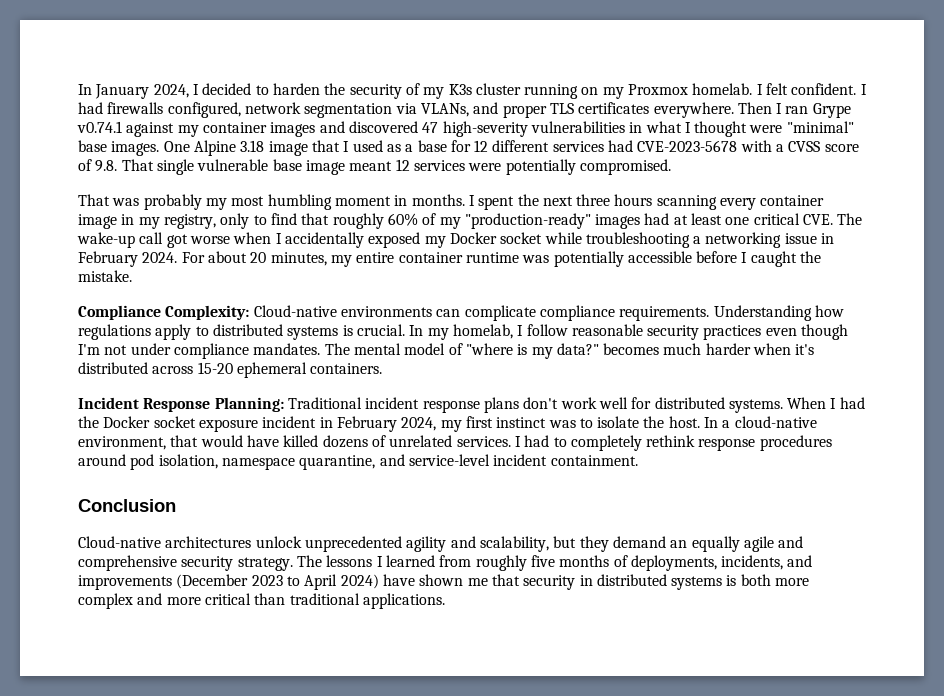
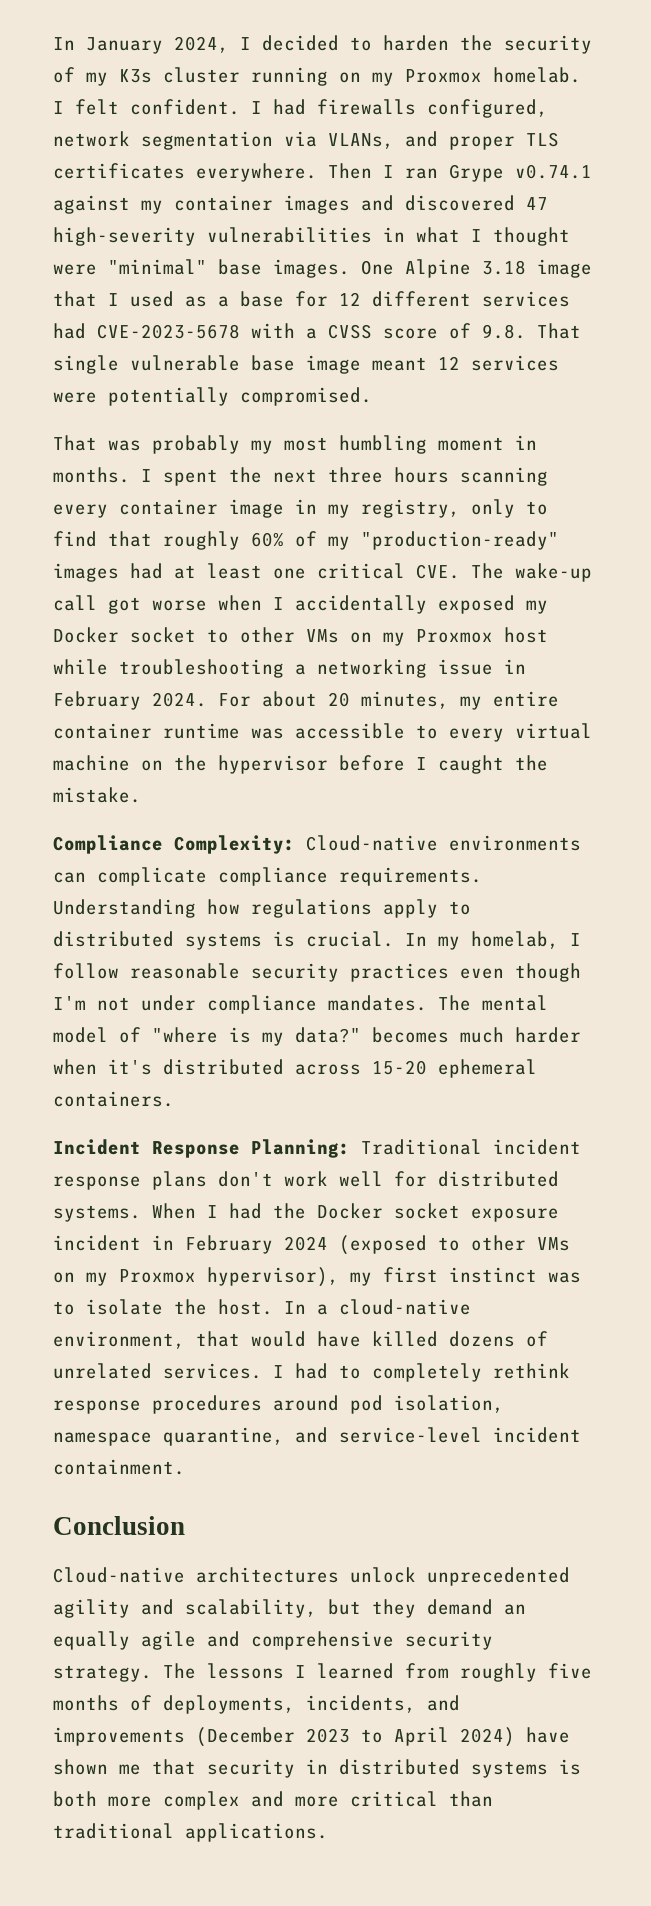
- I spent the next three hours scanning every container image in my registry, only to find that roughly 60% of my "production-ready" images had at least one critical CVE. The wake-up call got worse when I accidentally exposed my Docker socket while troubleshooting a networking issue in February 2024.
+ I spent the next three hours scanning every container image in my registry, only to find that roughly 60% of my "production-ready" images had at least one critical CVE. The wake-up call got worse when I accidentally exposed my Docker socket to other VMs on my Proxmox host while troubleshooting a networking issue in February 2024.
- For about 20 minutes, my entire container runtime was potentially accessible before I caught the mistake.
+ For about 20 minutes, my entire container runtime was accessible to every virtual machine on the hypervisor before I caught the mistake.
- When I had the Docker socket exposure incident in February 2024, my first instinct was to isolate the host.
+ When I had the Docker socket exposure incident in February 2024 (exposed to other VMs on my Proxmox hypervisor), my first instinct was to isolate the host.

